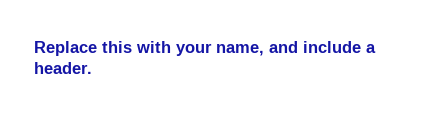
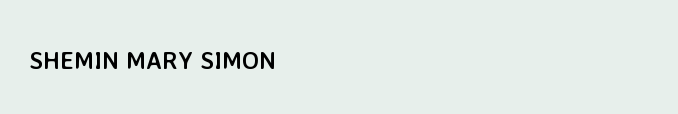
- Replace this with your name, and include a header.
+ SHEMIN MARY SIMON

